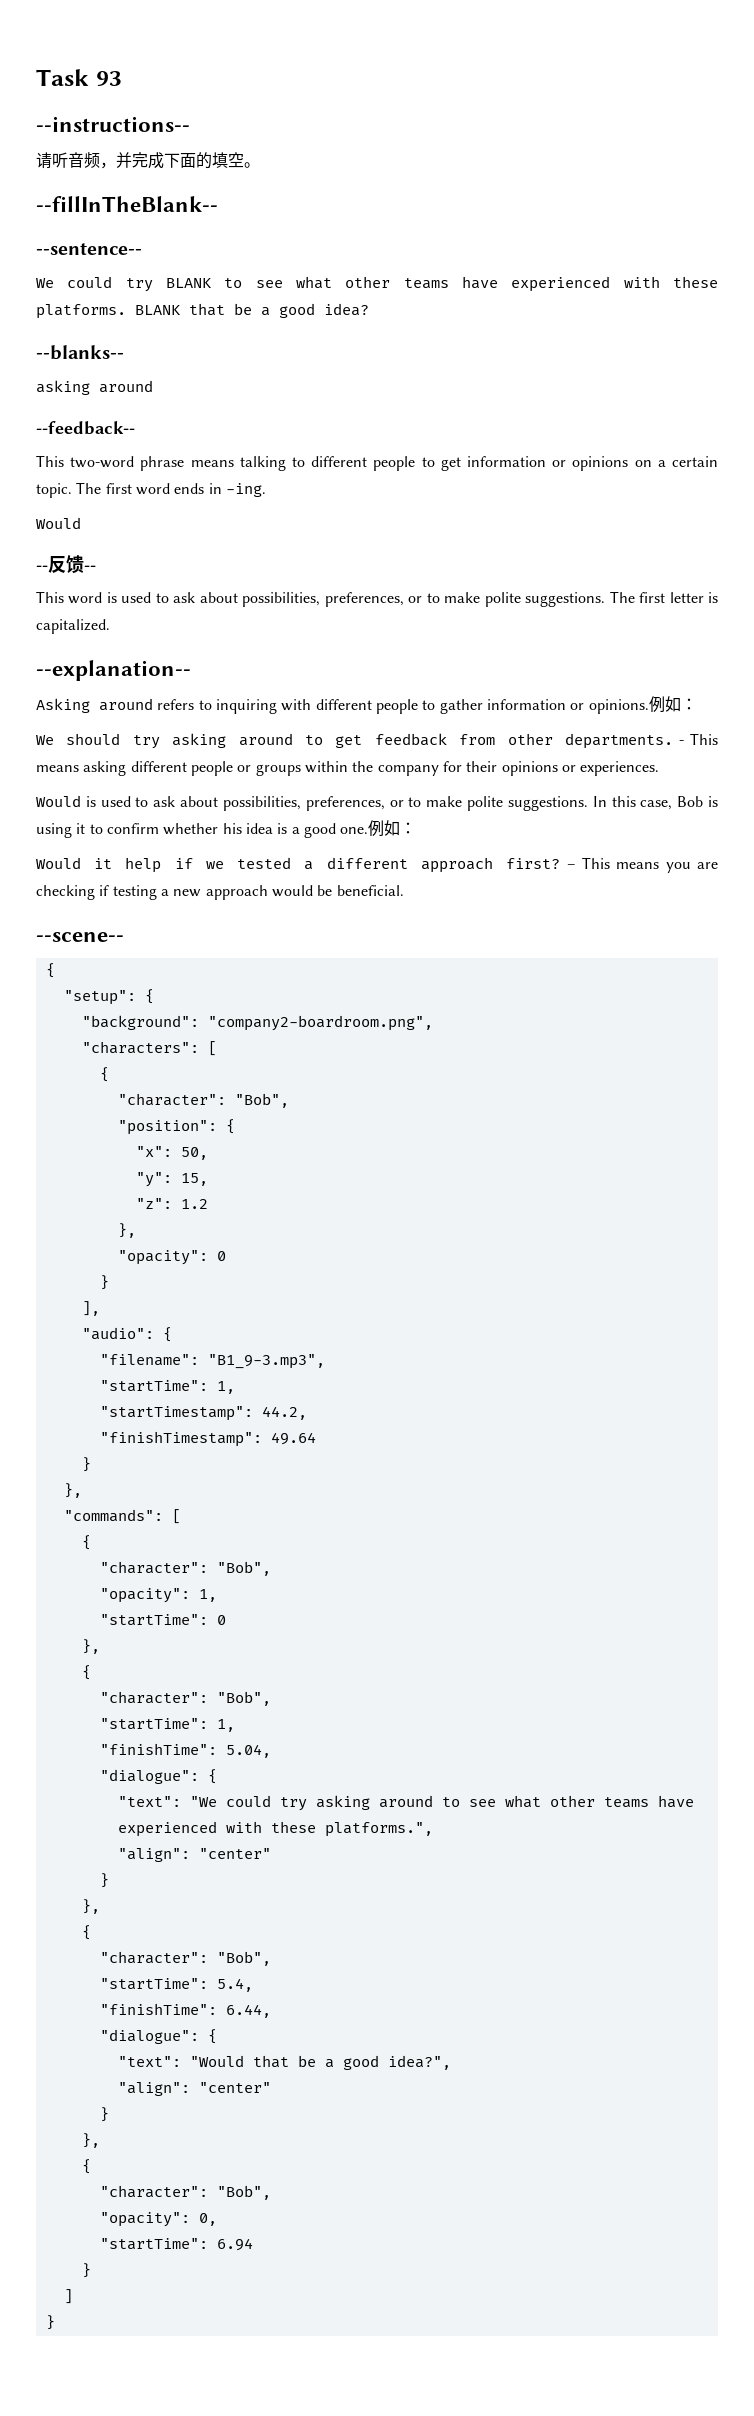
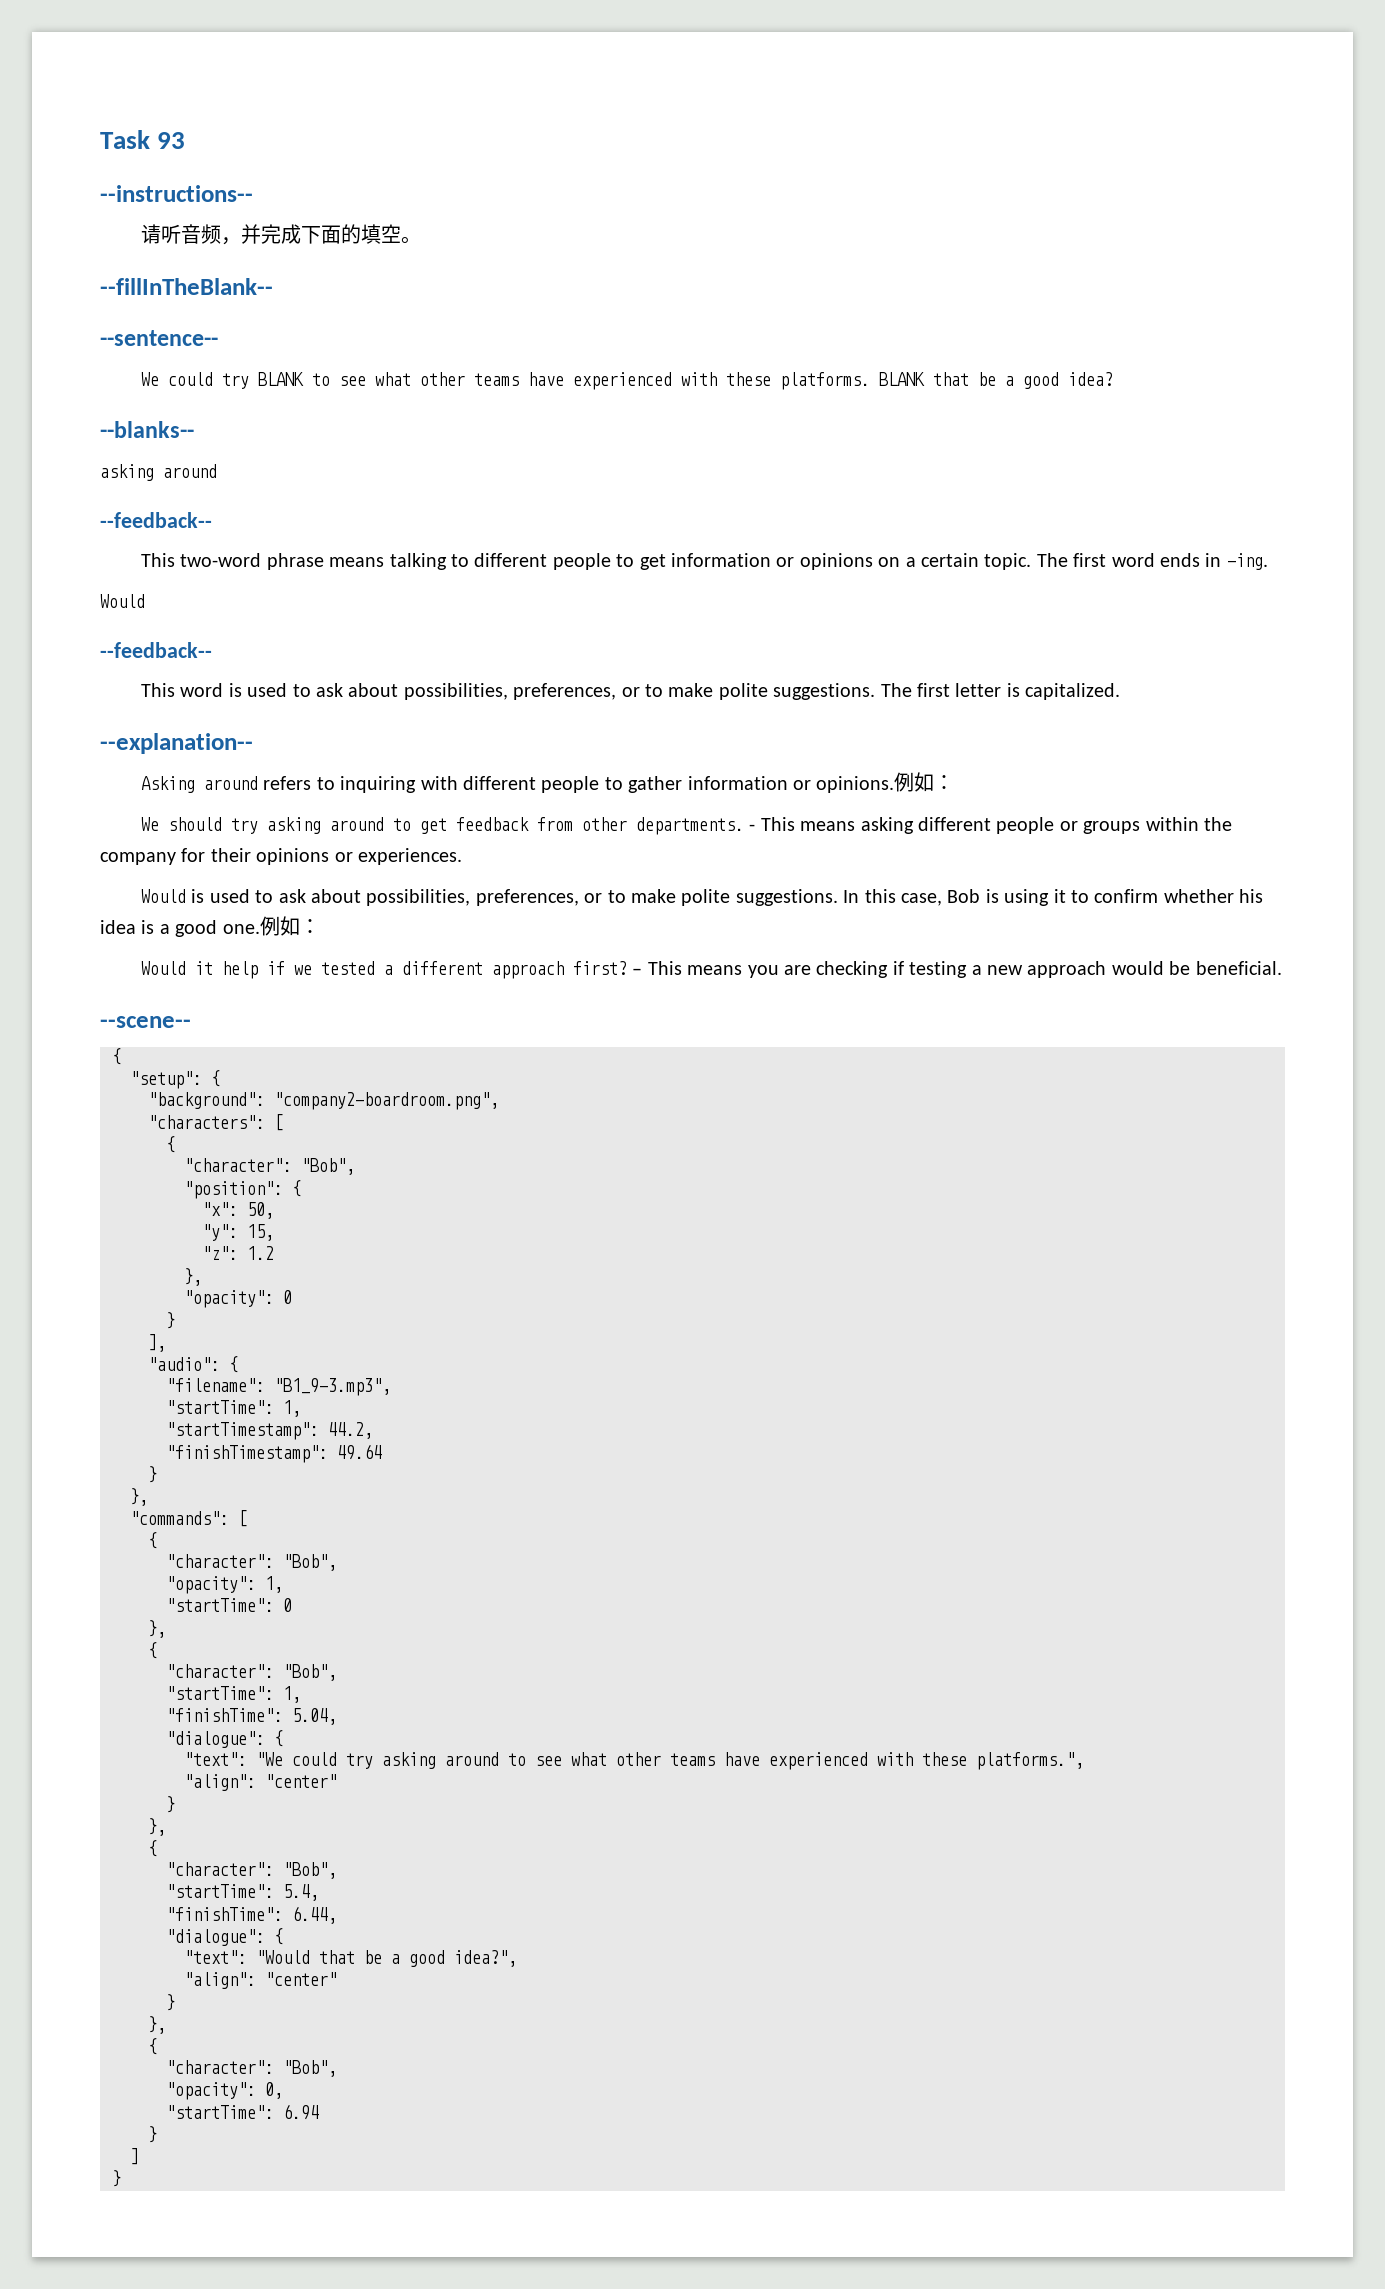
  The first word ends in -ing.
  Would
- --反馈--
+ --feedback--

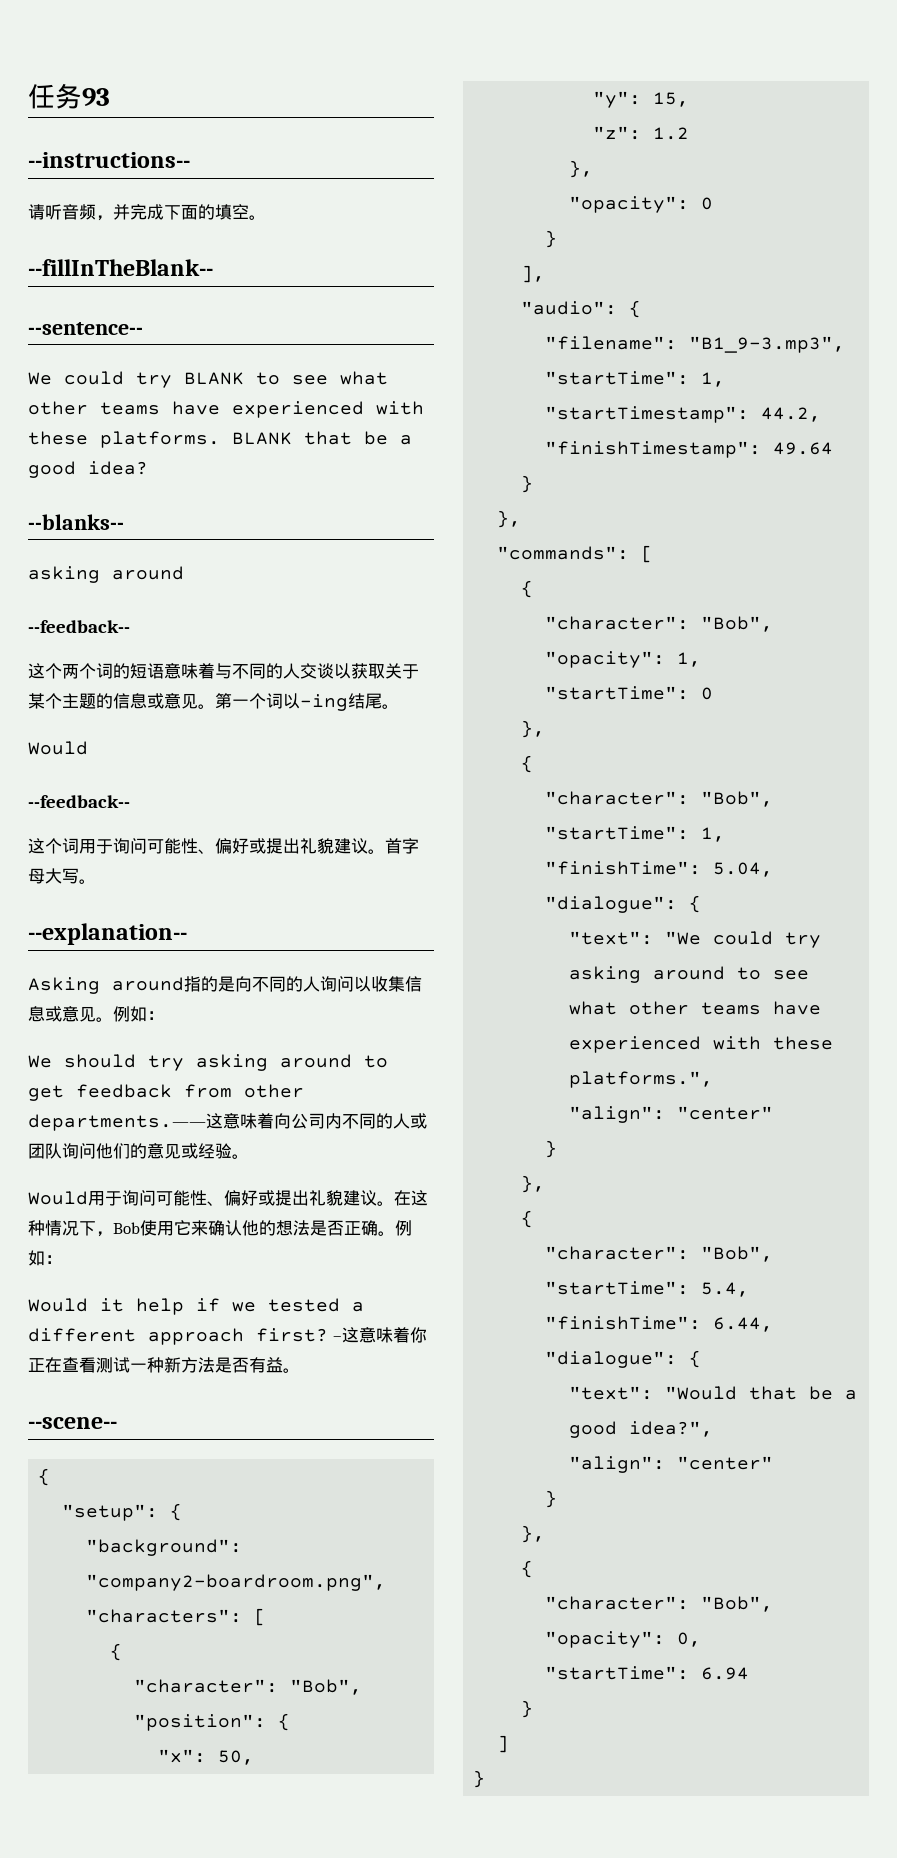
- Task 93
+ 任务93
- This two-word phrase means talking to different people to get information or opinions on a certain topic. The first word ends in -ing.
+ 这个两个词的短语意味着与不同的人交谈以获取关于某个主题的信息或意见。第一个词以-ing结尾。
  Would
  --feedback--
- This word is used to ask about possibilities, preferences, or to make polite suggestions. The first letter is capitalized.
+ 这个词用于询问可能性、偏好或提出礼貌建议。首字母大写。
  --explanation--
- Asking around refers to inquiring with different people to gather information or opinions.
+ Asking around指的是向不同的人询问以收集信息或意见。
- We should try asking around to get feedback from other departments. - This means asking different people or groups within the company for their opinions or experiences.
- Would is used to ask about possibilities, preferences, or to make polite suggestions. In this case, Bob is using it to confirm whether his idea is a good one.
+ We should try asking around to get feedback from other departments.——这意味着向公司内不同的人或团队询问他们的意见或经验。
+ Would用于询问可能性、偏好或提出礼貌建议。在这种情况下，Bob使用它来确认他的想法是否正确。
- – This means you are checking if testing a new approach would be beneficial.
+ –这意味着你正在查看测试一种新方法是否有益。

